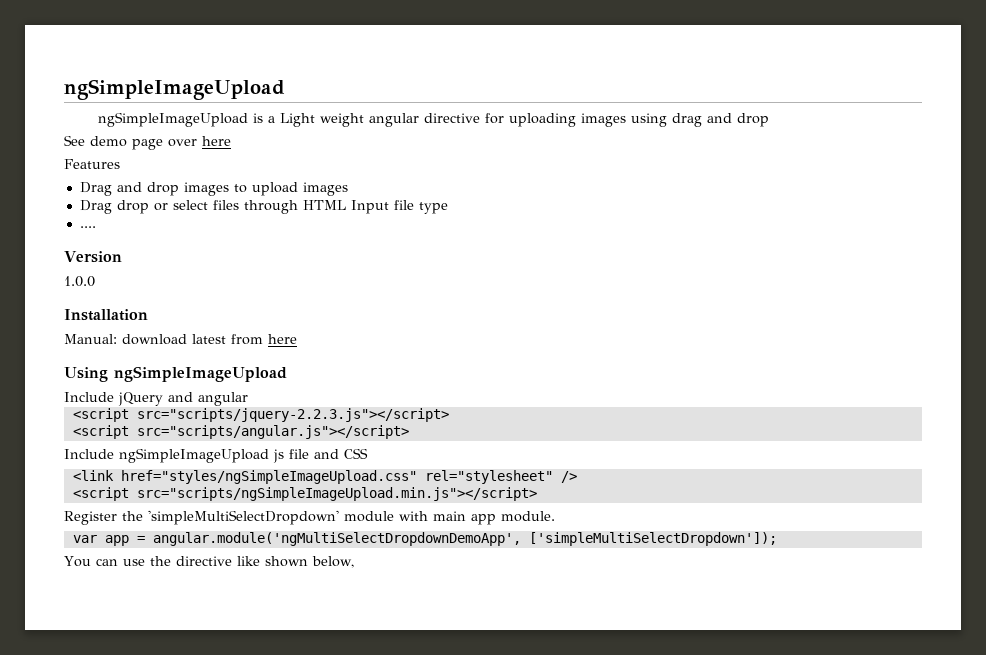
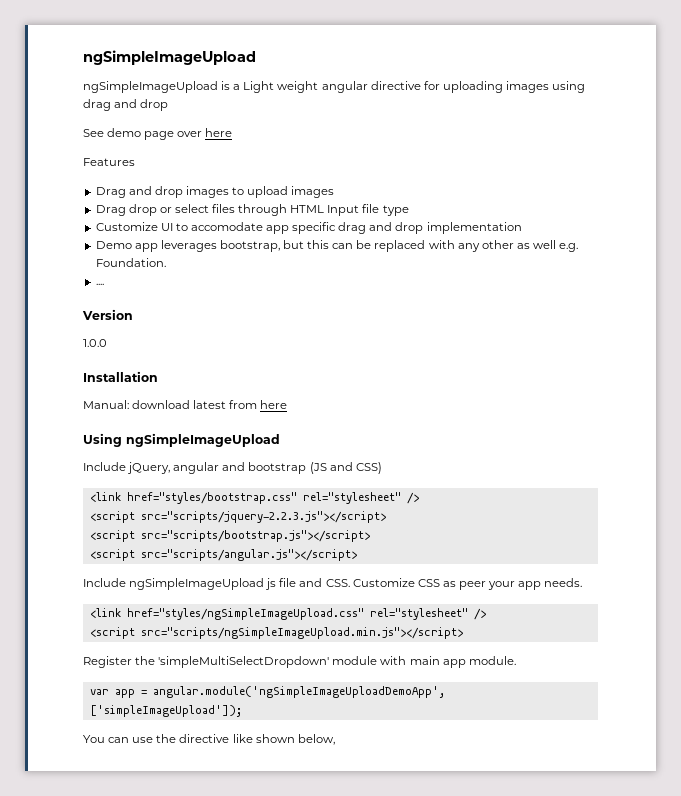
+ Customize UI to accomodate app specific drag and drop implementation
+ Demo app leverages bootstrap, but this can be replaced with any other as well e.g. Foundation.
- Include jQuery and angular
+ Include jQuery, angular and bootstrap (JS and CSS)
+ <link href="styles/bootstrap.css" rel="stylesheet" />
+ <script src="scripts/bootstrap.js"></script>
- Include ngSimpleImageUpload js file and CSS
+ Include ngSimpleImageUpload js file and CSS. Customize CSS as peer your app needs.
- var app = angular.module('ngMultiSelectDropdownDemoApp', ['simpleMultiSelectDropdown']);
+ var app = angular.module('ngSimpleImageUploadDemoApp', ['simpleImageUpload']);

